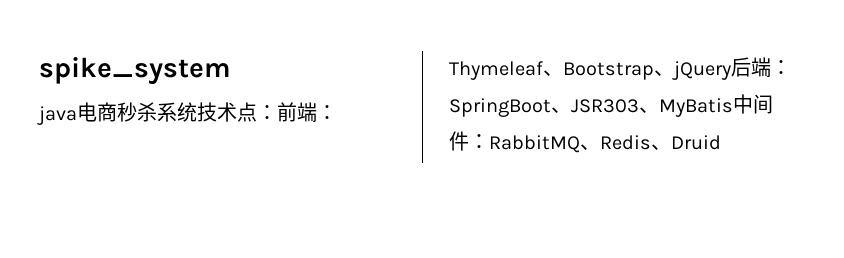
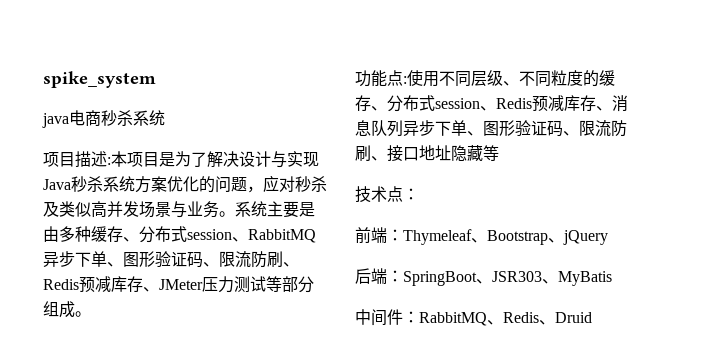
- java电商秒杀系统技术点：前端：Thymeleaf、Bootstrap、jQuery后端：SpringBoot、JSR303、MyBatis中间件：RabbitMQ、Redis、Druid
+ java电商秒杀系统
+ 项目描述:本项目是为了解决设计与实现Java秒杀系统方案优化的问题，应对秒杀及类似高并发场景与业务。系统主要是由多种缓存、分布式session、RabbitMQ异步下单、图形验证码、限流防刷、Redis预减库存、JMeter压力测试等部分组成。
+ 功能点:使用不同层级、不同粒度的缓存、分布式session、Redis预减库存、消息队列异步下单、图形验证码、限流防刷、接口地址隐藏等
+ 技术点：
+ 前端：Thymeleaf、Bootstrap、jQuery
+ 后端：SpringBoot、JSR303、MyBatis
+ 中间件：RabbitMQ、Redis、Druid

